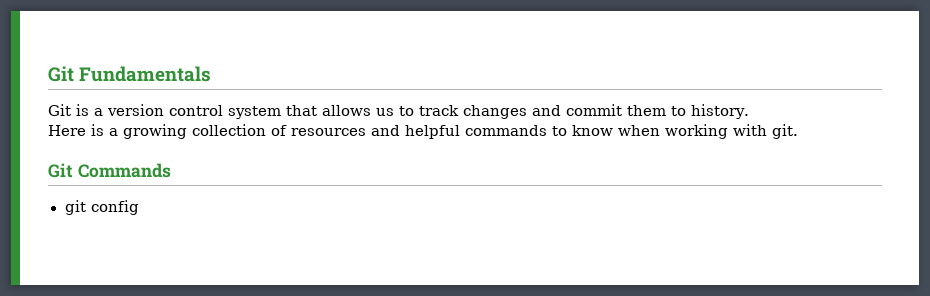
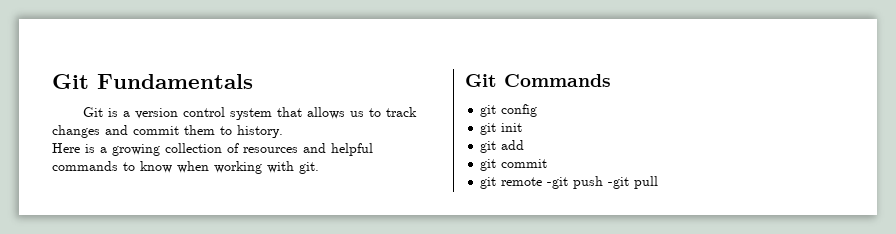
+ git init
+ git add
+ git commit
+ git remote -git push -git pull

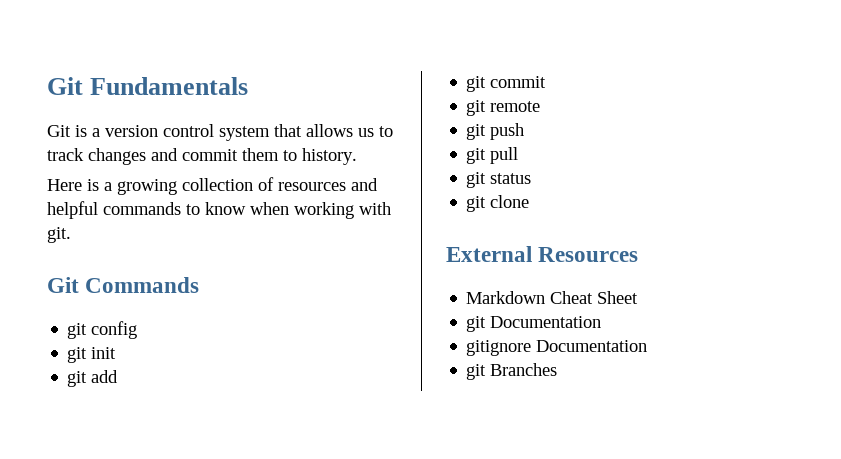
- git remote -git push -git pull
+ git remote
+ git push
+ git pull
+ git status
+ git clone
+ External Resources
+ Markdown Cheat Sheet
+ git Documentation
+ gitignore Documentation
+ git Branches

